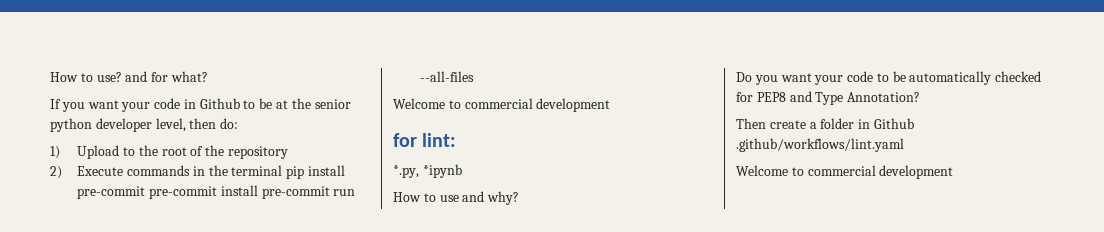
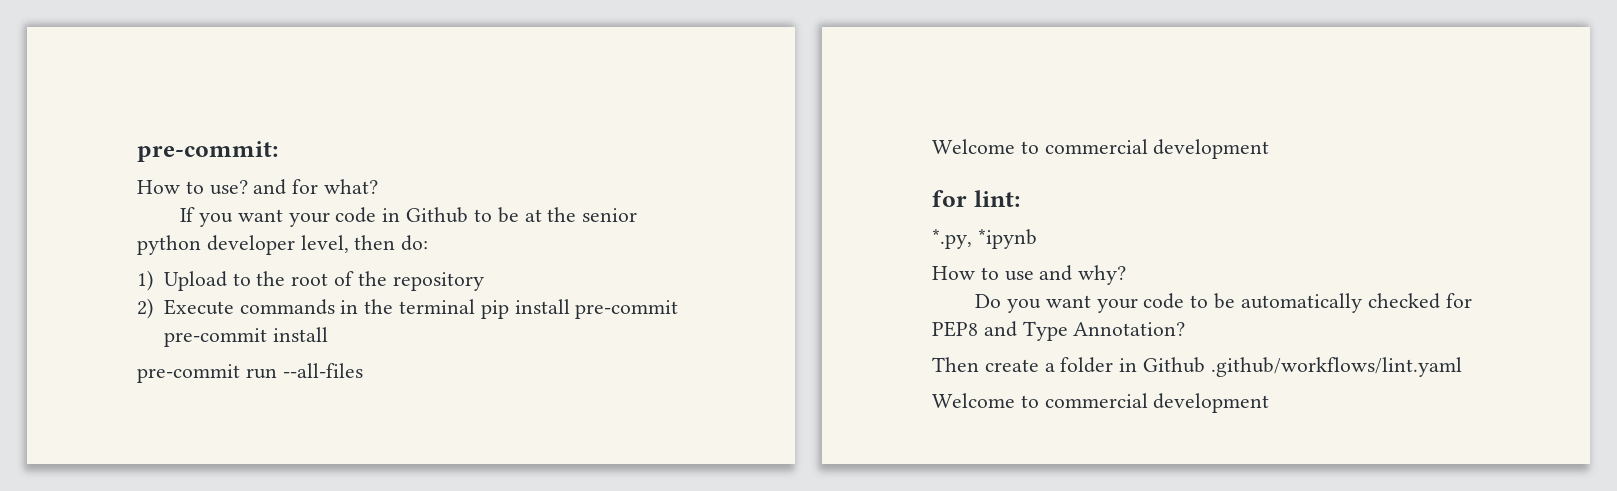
+ pre-commit:
- 2) Execute commands in the terminal pip install pre-commit pre-commit install pre-commit run --all-files
+ 2) Execute commands in the terminal pip install pre-commit pre-commit install
+ pre-commit run --all-files

